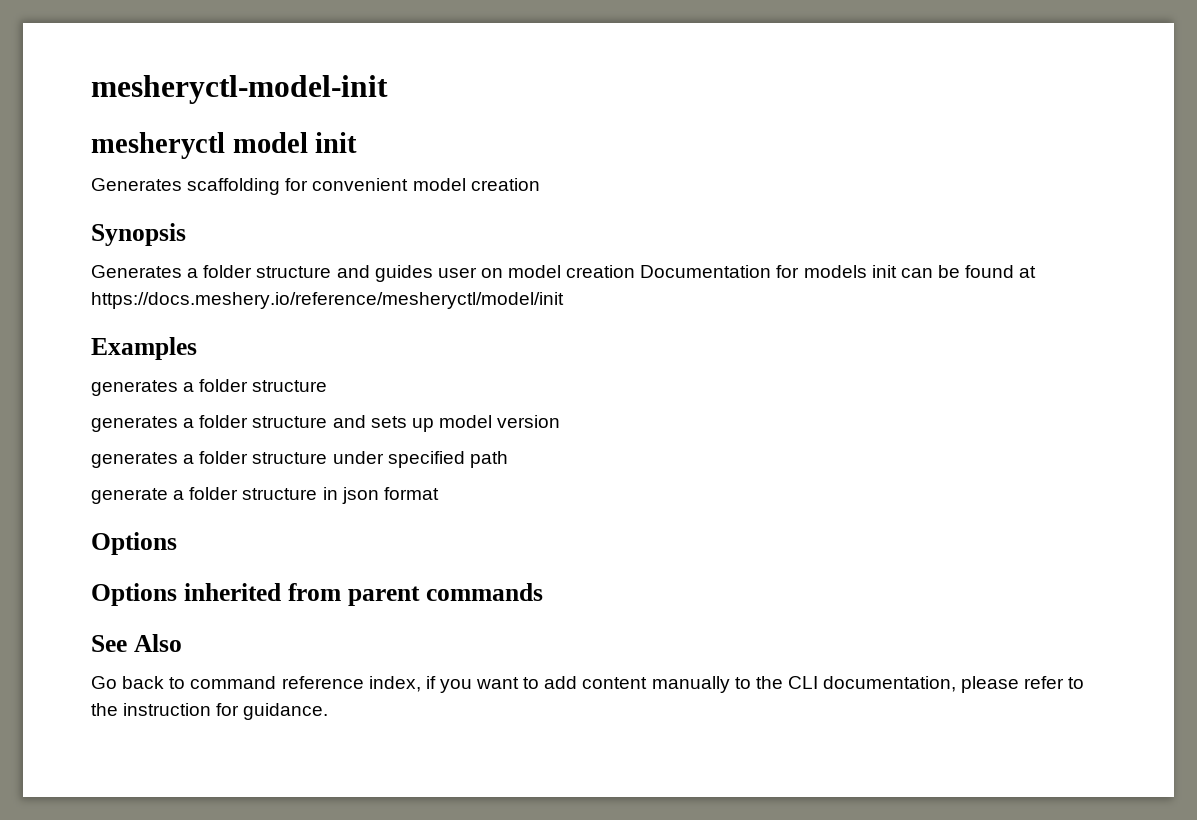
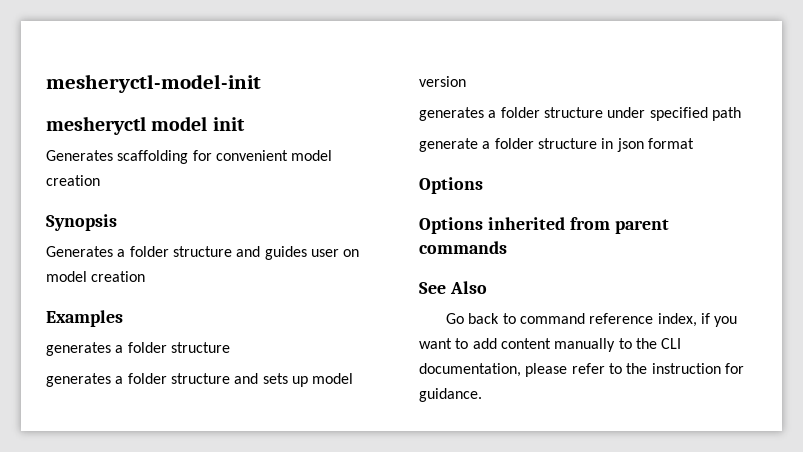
- Generates a folder structure and guides user on model creation Documentation for models init can be found at https://docs.meshery.io/reference/mesheryctl/model/init
+ Generates a folder structure and guides user on model creation

